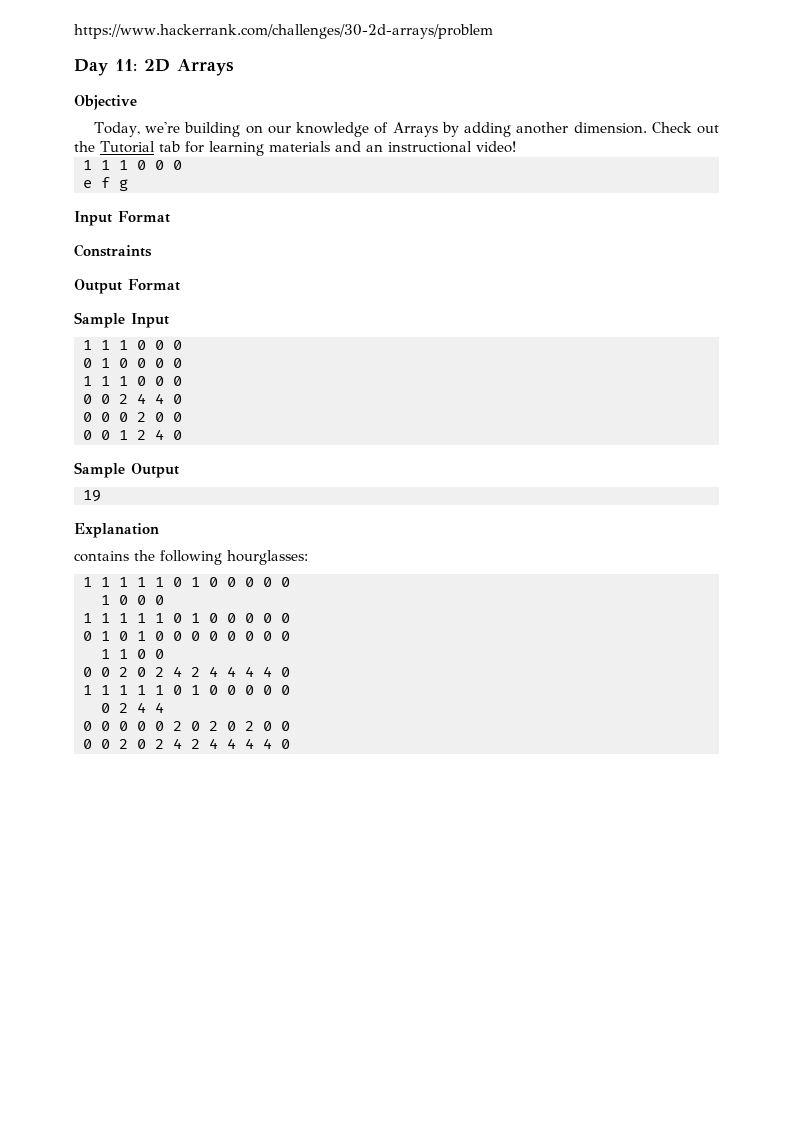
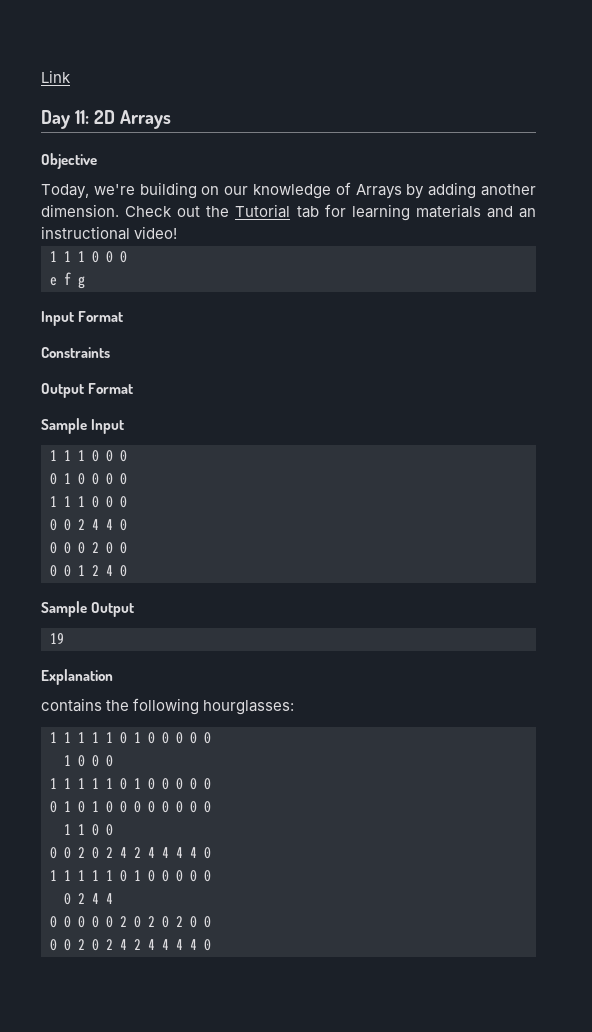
- https://www.hackerrank.com/challenges/30-2d-arrays/problem
+ Link

